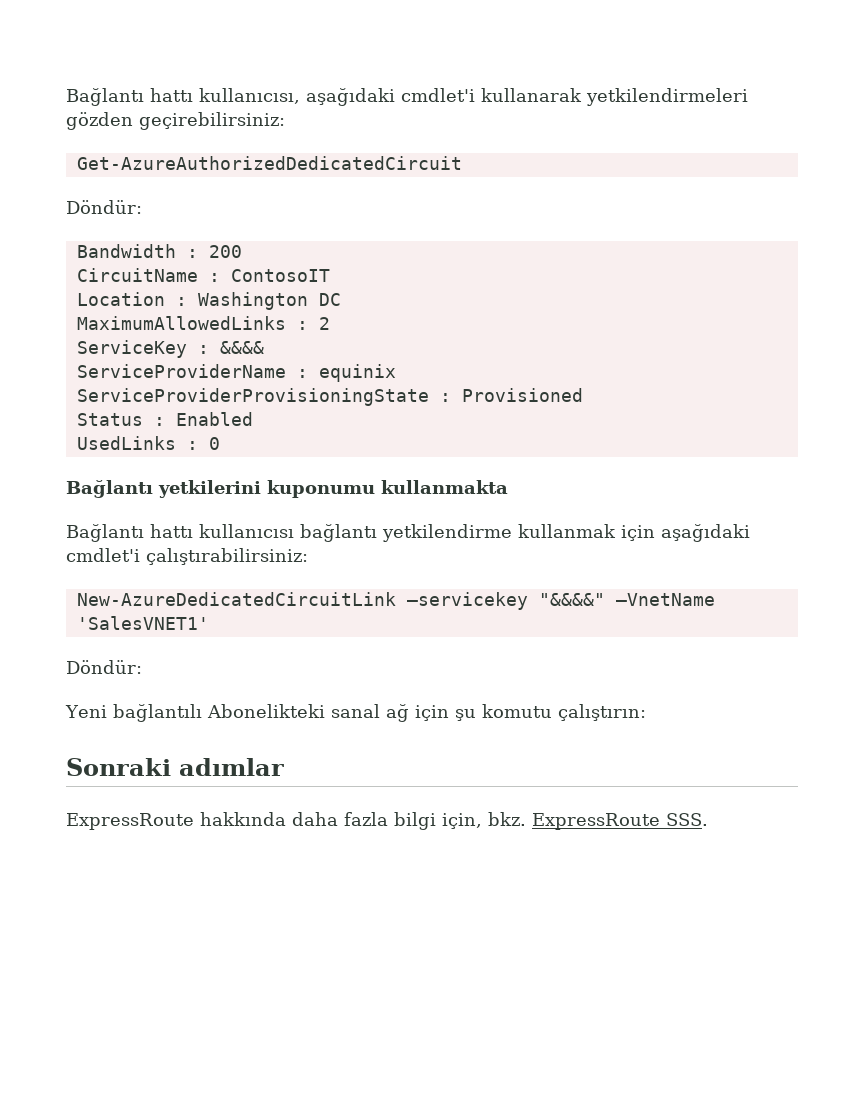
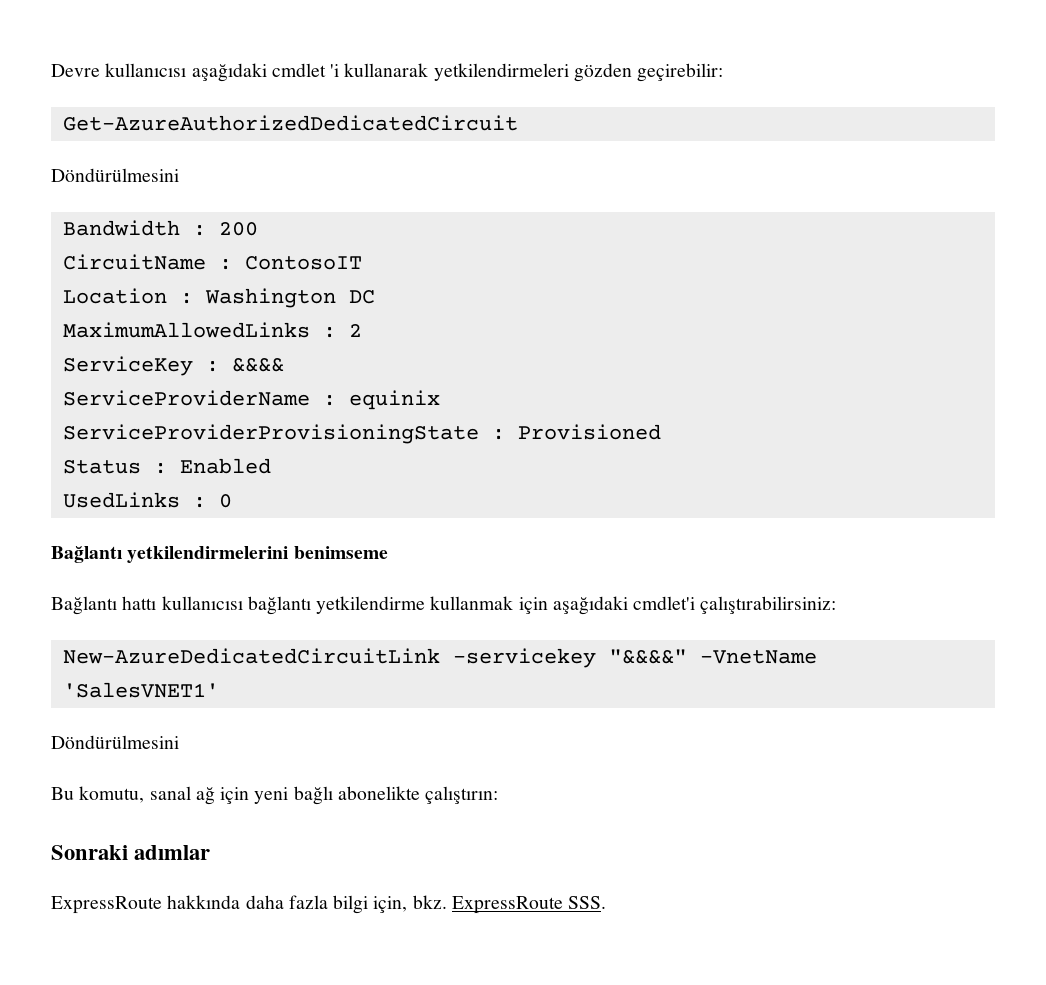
- Bağlantı hattı kullanıcısı, aşağıdaki cmdlet'i kullanarak yetkilendirmeleri gözden geçirebilirsiniz:
+ Devre kullanıcısı aşağıdaki cmdlet 'i kullanarak yetkilendirmeleri gözden geçirebilir:
  Get-AzureAuthorizedDedicatedCircuit
- Döndür:
+ Döndürülmesini
- Bağlantı yetkilerini kuponumu kullanmakta
+ Bağlantı yetkilendirmelerini benimseme
  New-AzureDedicatedCircuitLink –servicekey "&&&&" –VnetName 'SalesVNET1'
- Döndür:
- Yeni bağlantılı Abonelikteki sanal ağ için şu komutu çalıştırın:
+ Döndürülmesini
+ Bu komutu, sanal ağ için yeni bağlı abonelikte çalıştırın:

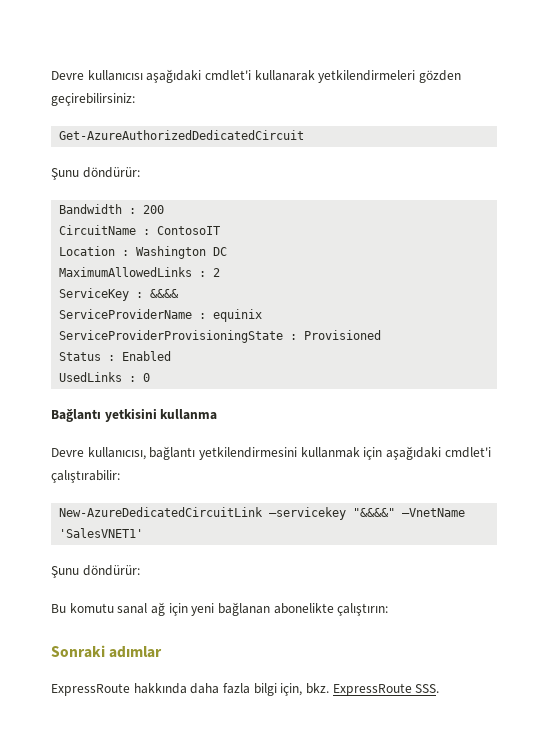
- Devre kullanıcısı aşağıdaki cmdlet 'i kullanarak yetkilendirmeleri gözden geçirebilir:
+ Devre kullanıcısı aşağıdaki cmdlet'i kullanarak yetkilendirmeleri gözden geçirebilirsiniz:
  Get-AzureAuthorizedDedicatedCircuit
- Döndürülmesini
+ Şunu döndürür:
- Bağlantı yetkilendirmelerini benimseme
- Bağlantı hattı kullanıcısı bağlantı yetkilendirme kullanmak için aşağıdaki cmdlet'i çalıştırabilirsiniz:
+ Bağlantı yetkisini kullanma
+ Devre kullanıcısı, bağlantı yetkilendirmesini kullanmak için aşağıdaki cmdlet'i çalıştırabilir:
  New-AzureDedicatedCircuitLink –servicekey "&&&&" –VnetName 'SalesVNET1'
- Döndürülmesini
+ Şunu döndürür:
- Bu komutu, sanal ağ için yeni bağlı abonelikte çalıştırın:
+ Bu komutu sanal ağ için yeni bağlanan abonelikte çalıştırın:

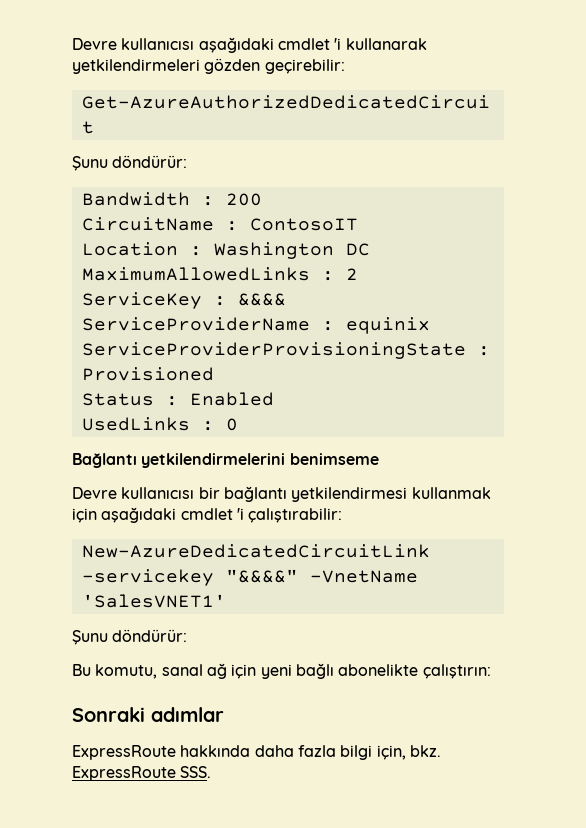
- Devre kullanıcısı aşağıdaki cmdlet'i kullanarak yetkilendirmeleri gözden geçirebilirsiniz:
+ Devre kullanıcısı aşağıdaki cmdlet 'i kullanarak yetkilendirmeleri gözden geçirebilir:
- Bağlantı yetkisini kullanma
- Devre kullanıcısı, bağlantı yetkilendirmesini kullanmak için aşağıdaki cmdlet'i çalıştırabilir:
+ Bağlantı yetkilendirmelerini benimseme
+ Devre kullanıcısı bir bağlantı yetkilendirmesi kullanmak için aşağıdaki cmdlet 'i çalıştırabilir:
- Bu komutu sanal ağ için yeni bağlanan abonelikte çalıştırın:
+ Bu komutu, sanal ağ için yeni bağlı abonelikte çalıştırın:

